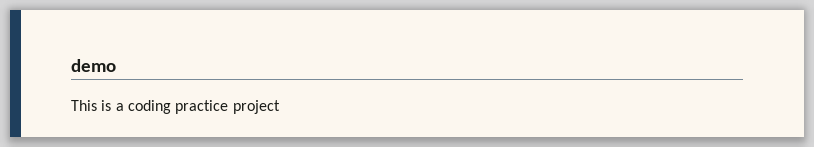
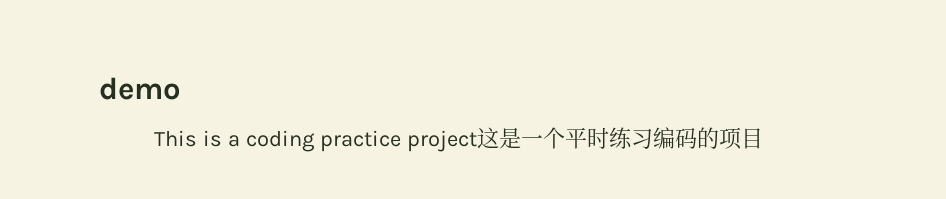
- This is a coding practice project
+ This is a coding practice project这是一个平时练习编码的项目

